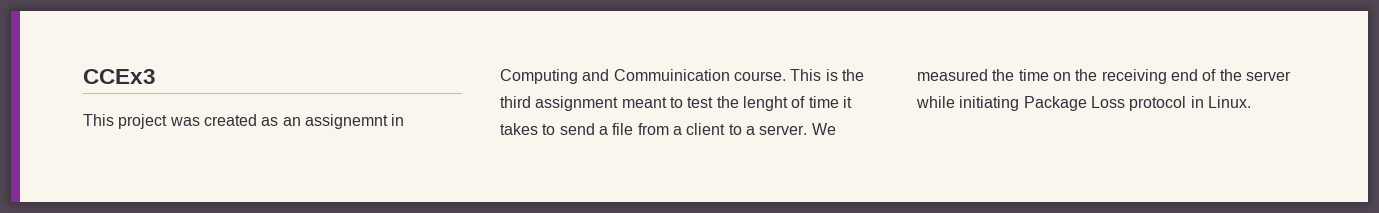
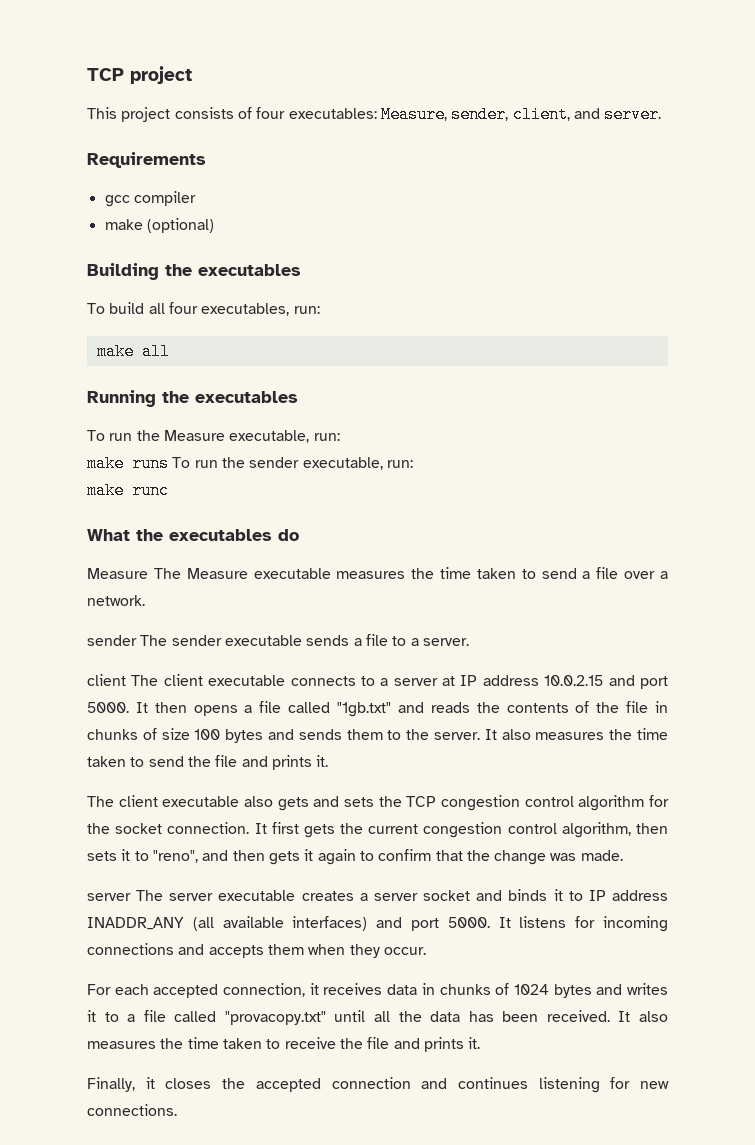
- CCEx3
+ TCP project
- This project was created as an assignemnt in Computing and Commuinication course. This is the third assignment meant to test the lenght of time it takes to send a file from a client to a server. We measured the time on the receiving end of the server while initiating Package Loss protocol in Linux.
+ This project consists of four executables: Measure, sender, client, and server.
+ Requirements
+ gcc compiler
+ make (optional)
+ Building the executables
+ To build all four executables, run:
+ make all
+ Running the executables
+ To run the Measure executable, run:
+ make runs To run the sender executable, run:
+ make runc
+ What the executables do
+ Measure The Measure executable measures the time taken to send a file over a network.
+ sender The sender executable sends a file to a server.
+ client The client executable connects to a server at IP address 10.0.2.15 and port 5000. It then opens a file called "1gb.txt" and reads the contents of the file in chunks of size 100 bytes and sends them to the server. It also measures the time taken to send the file and prints it.
+ The client executable also gets and sets the TCP congestion control algorithm for the socket connection. It first gets the current congestion control algorithm, then sets it to "reno", and then gets it again to confirm that the change was made.
+ server The server executable creates a server socket and binds it to IP address INADDR_ANY (all available interfaces) and port 5000. It listens for incoming connections and accepts them when they occur.
+ For each accepted connection, it receives data in chunks of 1024 bytes and writes it to a file called "provacopy.txt" until all the data has been received. It also measures the time taken to receive the file and prints it.
+ Finally, it closes the accepted connection and continues listening for new connections.

